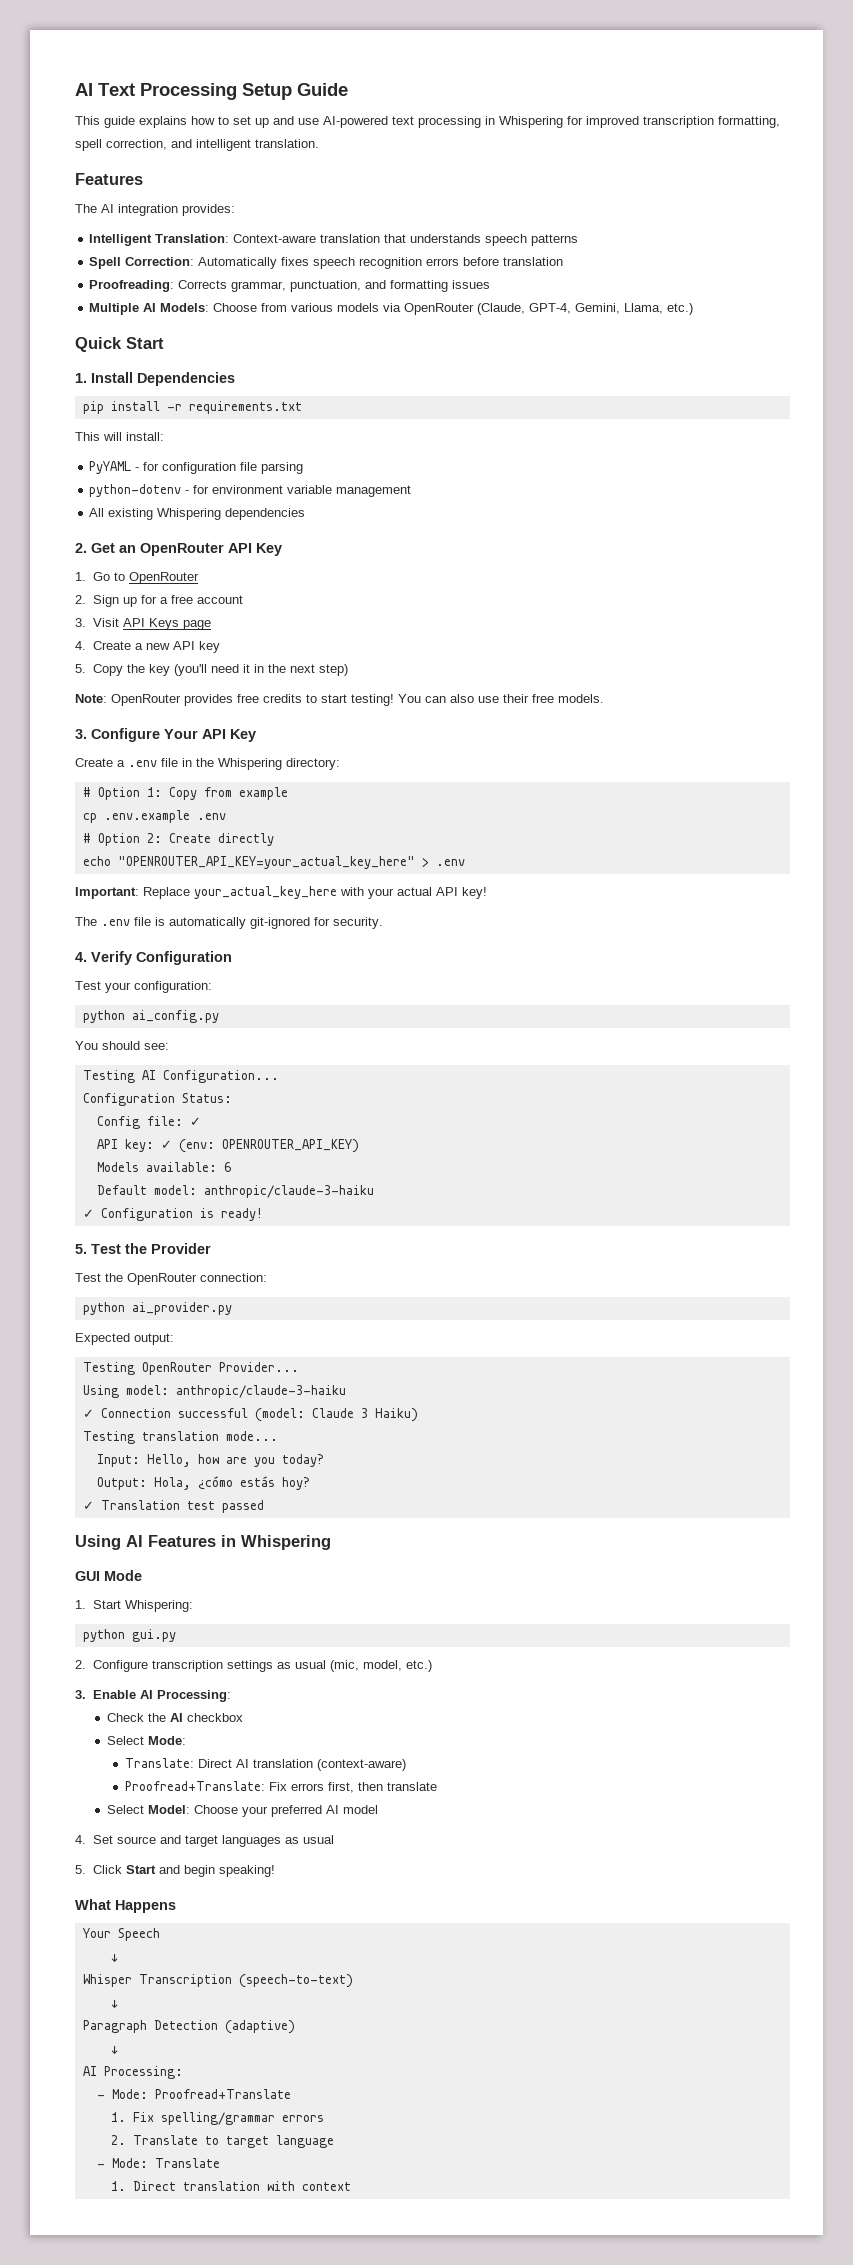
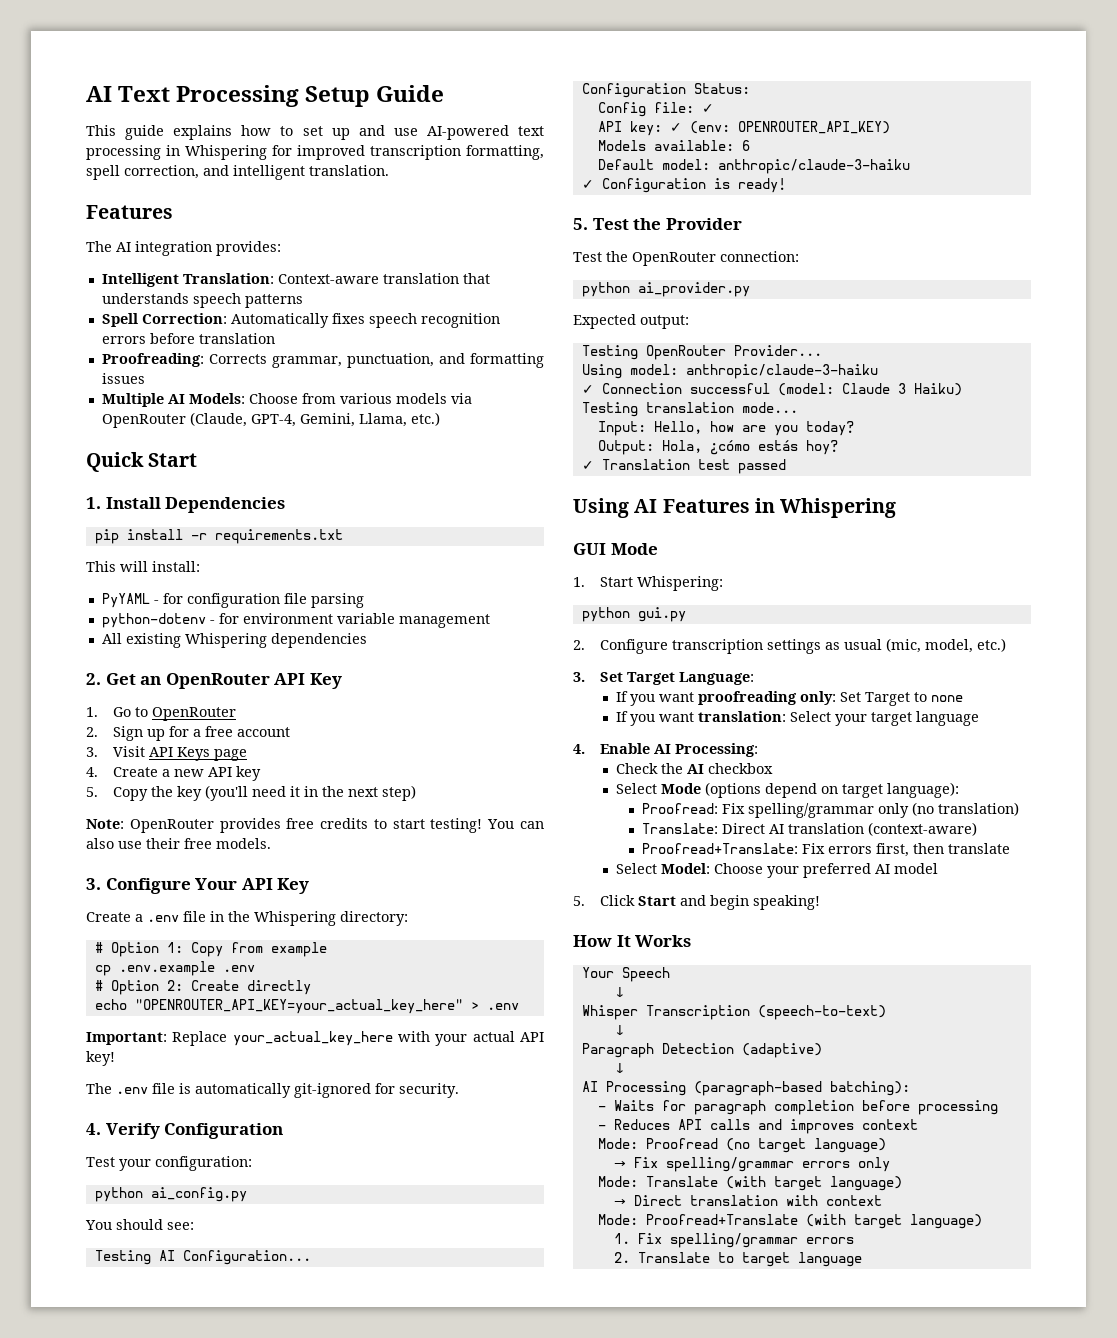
- 3. Enable AI Processing:
+ 3. Set Target Language:
+ If you want proofreading only: Set Target to none
+ If you want translation: Select your target language
+ 4. Enable AI Processing:
- Select Mode:
+ Select Mode (options depend on target language):
+ Proofread: Fix spelling/grammar only (no translation)
- 4. Set source and target languages as usual
- What Happens
+ How It Works
  Paragraph Detection (adaptive)
  ↓
- AI Processing:
- - Mode: Proofread+Translate
+ AI Processing (paragraph-based batching):
+ - Waits for paragraph completion before processing
+ - Reduces API calls and improves context
+ Mode: Proofread (no target language)
+ → Fix spelling/grammar errors only
+ Mode: Translate (with target language)
+ → Direct translation with context
+ Mode: Proofread+Translate (with target language)
- - Mode: Translate
- 1. Direct translation with context

